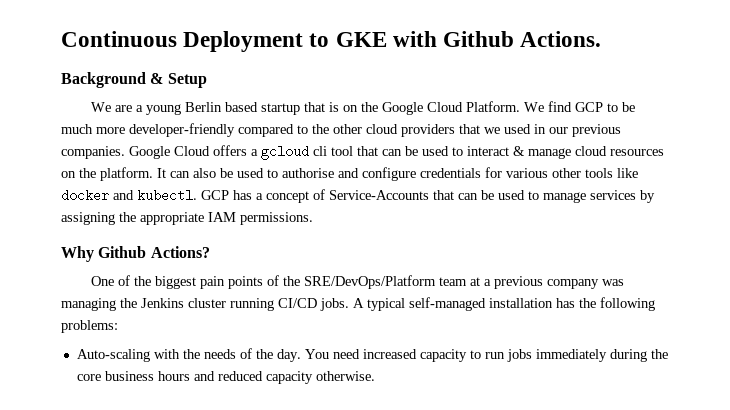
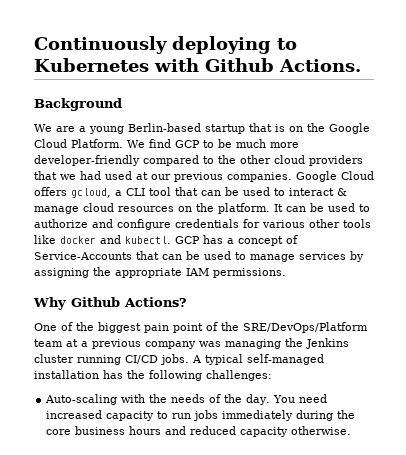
- Continuous Deployment to GKE with Github Actions.
+ Continuously deploying to Kubernetes with Github Actions.
- Background & Setup
+ Background
- We are a young Berlin based startup that is on the Google Cloud Platform.
+ We are a young Berlin-based startup that is on the Google Cloud Platform.
- We find GCP to be much more developer-friendly compared to the other cloud providers that we used in our previous companies.
+ We find GCP to be much more developer-friendly compared to the other cloud providers that we had used at our previous companies.
- Google Cloud offers a gcloud cli tool that can be used to interact & manage cloud resources on the platform.
+ Google Cloud offers gcloud, a CLI tool that can be used to interact & manage cloud resources on the platform.
- It can also be used to authorise and configure credentials for various other tools like docker and kubectl.
+ It can be used to authorize and configure credentials for various other tools like docker and kubectl.
- One of the biggest pain points of the SRE/DevOps/Platform team at a previous company was managing the Jenkins cluster running CI/CD jobs.
+ One of the biggest pain point of the SRE/DevOps/Platform team at a previous company was managing the Jenkins cluster running CI/CD jobs.
- A typical self-managed installation has the following problems:
+ A typical self-managed installation has the following challenges:

